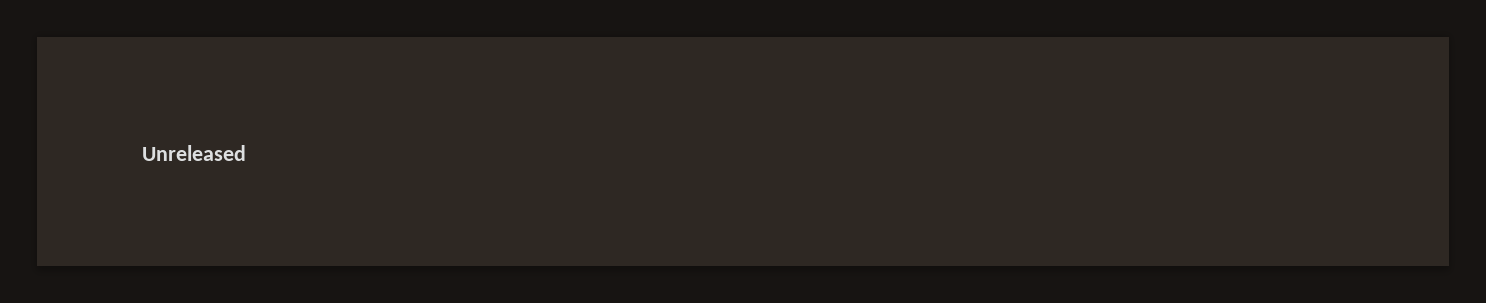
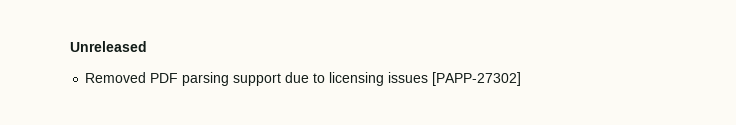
+ Removed PDF parsing support due to licensing issues [PAPP-27302]

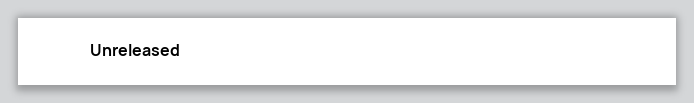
- Removed PDF parsing support due to licensing issues [PAPP-27302]

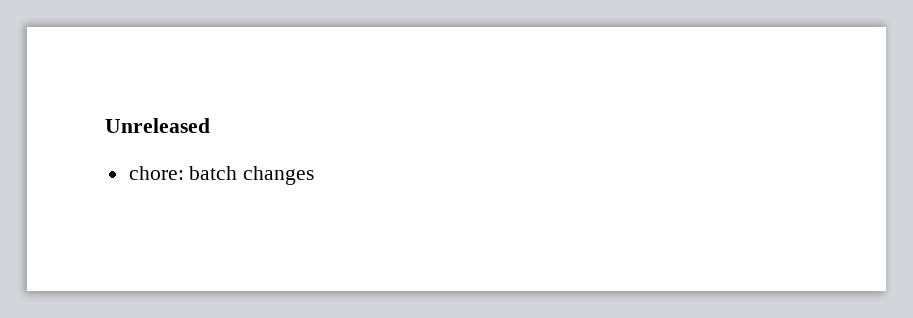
+ chore: batch changes

